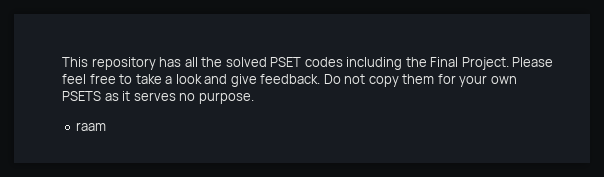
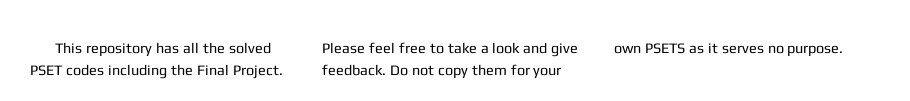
- raam

